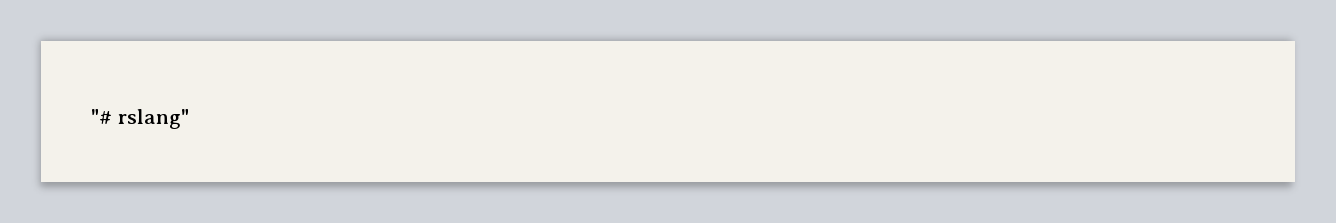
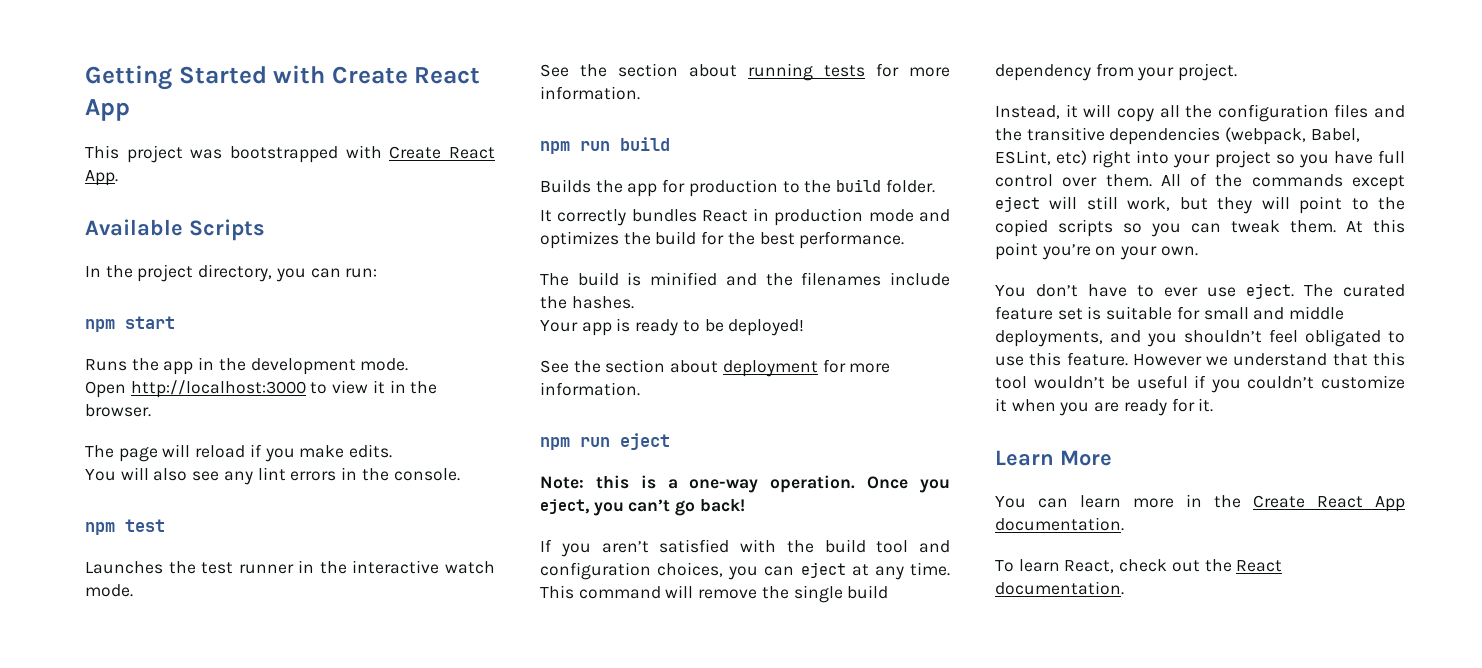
- "# rslang"
+ Getting Started with Create React App
+ This project was bootstrapped with Create React App.
+ Available Scripts
+ In the project directory, you can run:
+ npm start
+ Runs the app in the development mode.
+ Open http://localhost:3000 to view it in the browser.
+ The page will reload if you make edits.
+ You will also see any lint errors in the console.
+ npm test
+ Launches the test runner in the interactive watch mode.
+ See the section about running tests for more information.
+ npm run build
+ Builds the app for production to the build folder.
+ It correctly bundles React in production mode and optimizes the build for the best performance.
+ The build is minified and the filenames include the hashes.
+ Your app is ready to be deployed!
+ See the section about deployment for more information.
+ npm run eject
+ Note: this is a one-way operation. Once you eject, you can’t go back!
+ If you aren’t satisfied with the build tool and configuration choices, you can eject at any time. This command will remove the single build dependency from your project.
+ Instead, it will copy all the configuration files and the transitive dependencies (webpack, Babel, ESLint, etc) right into your project so you have full control over them. All of the commands except eject will still work, but they will point to the copied scripts so you can tweak them. At this point you’re on your own.
+ You don’t have to ever use eject. The curated feature set is suitable for small and middle deployments, and you shouldn’t feel obligated to use this feature. However we understand that this tool wouldn’t be useful if you couldn’t customize it when you are ready for it.
+ Learn More
+ You can learn more in the Create React App documentation.
+ To learn React, check out the React documentation.

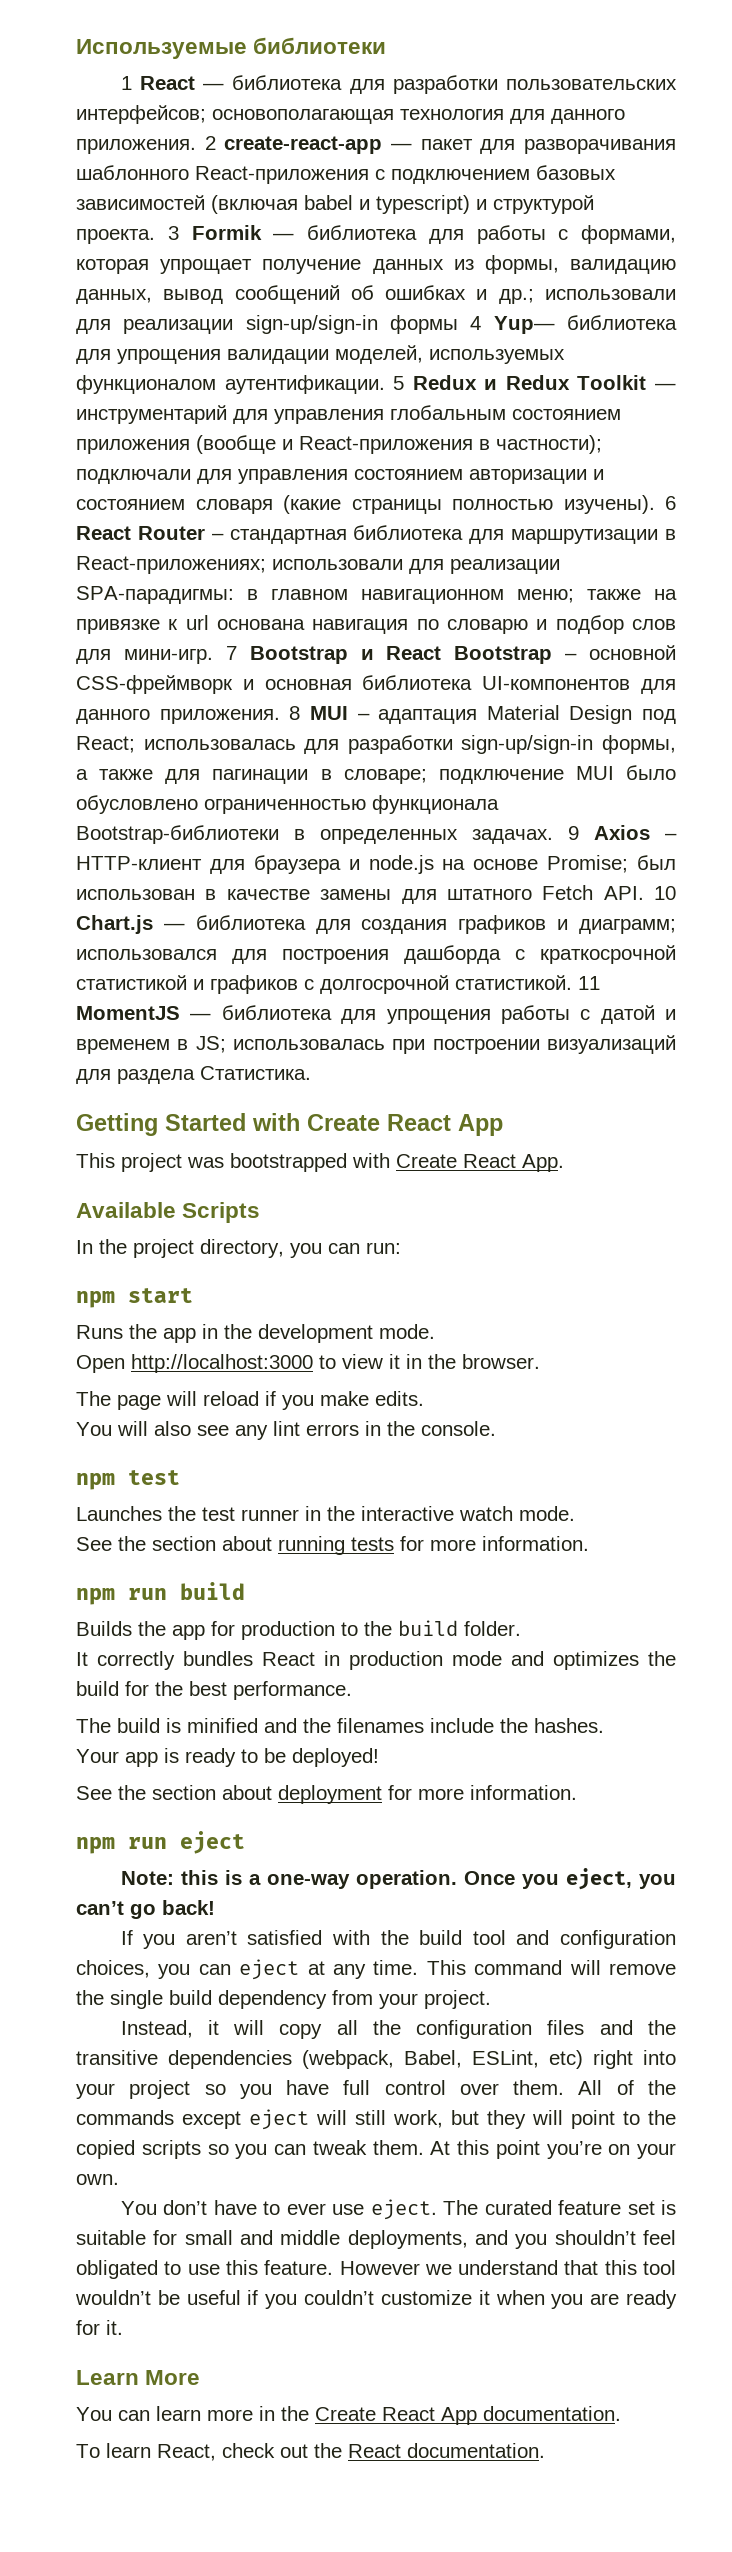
+ Используемые библиотеки
+ 1 React — библиотека для разработки пользовательских интерфейсов; основополагающая технология для данного приложения. 2 create-react-app — пакет для разворачивания шаблонного React-приложения с подключением базовых зависимостей (включая babel и typescript) и структурой проекта. 3 Formik — библиотека для работы с формами, которая упрощает получение данных из формы, валидацию данных, вывод сообщений об ошибках и др.; использовали для реализации sign-up/sign-in формы 4 Yup— библиотека для упрощения валидации моделей, используемых функционалом аутентификации. 5 Redux и Redux Toolkit — инструментарий для управления глобальным состоянием приложения (вообще и React-приложения в частности); подключали для управления состоянием авторизации и состоянием словаря (какие страницы полностью изучены). 6 React Router – стандартная библиотека для маршрутизации в React-приложениях; использовали для реализации SPA-парадигмы: в главном навигационном меню; также на привязке к url основана навигация по словарю и подбор слов для мини-игр. 7 Bootstrap и React Bootstrap – основной CSS-фреймворк и основная библиотека UI-компонентов для данного приложения. 8 MUI – адаптация Material Design под React; использовалась для разработки sign-up/sign-in формы, а также для пагинации в словаре; подключение MUI было обусловлено ограниченностью функционала Bootstrap-библиотеки в определенных задачах. 9 Axios – HTTP-клиент для браузера и node.js на основе Promise; был использован в качестве замены для штатного Fetch API. 10 Chart.js — библиотека для создания графиков и диаграмм; использовался для построения дашборда с краткосрочной статистикой и графиков с долгосрочной статистикой. 11 MomentJS — библиотека для упрощения работы с датой и временем в JS; использовалась при построении визуализаций для раздела Статистика.

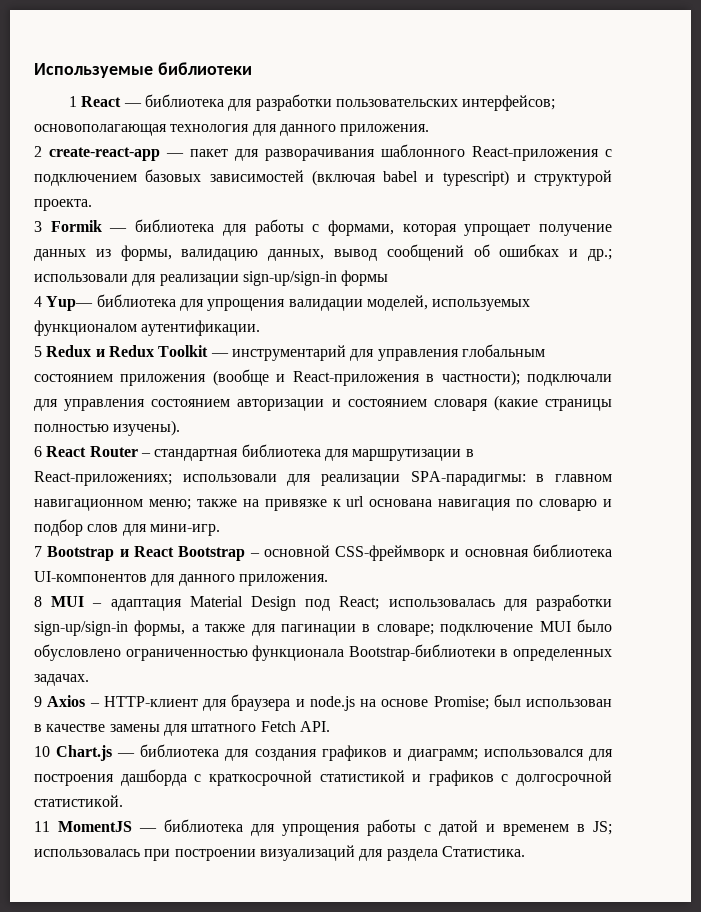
- основополагающая технология для данного приложения. 2 create-react-app — пакет для разворачивания шаблонного React-приложения с подключением базовых зависимостей (включая babel и typescript) и структурой проекта. 3 Formik — библиотека для работы с формами, которая упрощает получение данных из формы, валидацию данных, вывод сообщений об ошибках и др.;
+ основополагающая технология для данного приложения.
+ 2 create-react-app — пакет для разворачивания шаблонного React-приложения с подключением базовых зависимостей (включая babel и typescript) и структурой проекта.
+ 3 Formik — библиотека для работы с формами, которая упрощает получение данных из формы, валидацию данных, вывод сообщений об ошибках и др.;
- использовали для реализации sign-up/sign-in формы 4 Yup— библиотека для упрощения валидации моделей, используемых функционалом аутентификации. 5 Redux и Redux Toolkit — инструментарий для управления глобальным состоянием приложения (вообще и React-приложения в частности);
+ использовали для реализации sign-up/sign-in формы
+ 4 Yup— библиотека для упрощения валидации моделей, используемых функционалом аутентификации.
+ 5 Redux и Redux Toolkit — инструментарий для управления глобальным состоянием приложения (вообще и React-приложения в частности);
- подключали для управления состоянием авторизации и состоянием словаря (какие страницы полностью изучены). 6 React Router – стандартная библиотека для маршрутизации в React-приложениях;
+ подключали для управления состоянием авторизации и состоянием словаря (какие страницы полностью изучены).
+ 6 React Router – стандартная библиотека для маршрутизации в React-приложениях;
- также на привязке к url основана навигация по словарю и подбор слов для мини-игр. 7 Bootstrap и React Bootstrap – основной CSS-фреймворк и основная библиотека UI-компонентов для данного приложения. 8 MUI – адаптация Material Design под React;
+ также на привязке к url основана навигация по словарю и подбор слов для мини-игр.
+ 7 Bootstrap и React Bootstrap – основной CSS-фреймворк и основная библиотека UI-компонентов для данного приложения.
+ 8 MUI – адаптация Material Design под React;
- подключение MUI было обусловлено ограниченностью функционала Bootstrap-библиотеки в определенных задачах. 9 Axios – HTTP-клиент для браузера и node.js на основе Promise;
+ подключение MUI было обусловлено ограниченностью функционала Bootstrap-библиотеки в определенных задачах.
+ 9 Axios – HTTP-клиент для браузера и node.js на основе Promise;
- был использован в качестве замены для штатного Fetch API. 10 Chart.js — библиотека для создания графиков и диаграмм;
+ был использован в качестве замены для штатного Fetch API.
+ 10 Chart.js — библиотека для создания графиков и диаграмм;
- использовался для построения дашборда с краткосрочной статистикой и графиков с долгосрочной статистикой. 11 MomentJS — библиотека для упрощения работы с датой и временем в JS;
+ использовался для построения дашборда с краткосрочной статистикой и графиков с долгосрочной статистикой.
+ 11 MomentJS — библиотека для упрощения работы с датой и временем в JS;
- Getting Started with Create React App
- This project was bootstrapped with Create React App.
- Available Scripts
- In the project directory, you can run:
- npm start
- Runs the app in the development mode.
- Open http://localhost:3000 to view it in the browser.
- The page will reload if you make edits.
- You will also see any lint errors in the console.
- npm test
- Launches the test runner in the interactive watch mode.
- See the section about running tests for more information.
- npm run build
- Builds the app for production to the build folder.
- It correctly bundles React in production mode and optimizes the build for the best performance.
- The build is minified and the filenames include the hashes.
- Your app is ready to be deployed!
- See the section about deployment for more information.
- npm run eject
- Note: this is a one-way operation. Once you eject, you can’t go back!
- If you aren’t satisfied with the build tool and configuration choices, you can eject at any time. This command will remove the single build dependency from your project.
- Instead, it will copy all the configuration files and the transitive dependencies (webpack, Babel, ESLint, etc) right into your project so you have full control over them. All of the commands except eject will still work, but they will point to the copied scripts so you can tweak them. At this point you’re on your own.
- You don’t have to ever use eject. The curated feature set is suitable for small and middle deployments, and you shouldn’t feel obligated to use this feature. However we understand that this tool wouldn’t be useful if you couldn’t customize it when you are ready for it.
- Learn More
- You can learn more in the Create React App documentation.
- To learn React, check out the React documentation.

